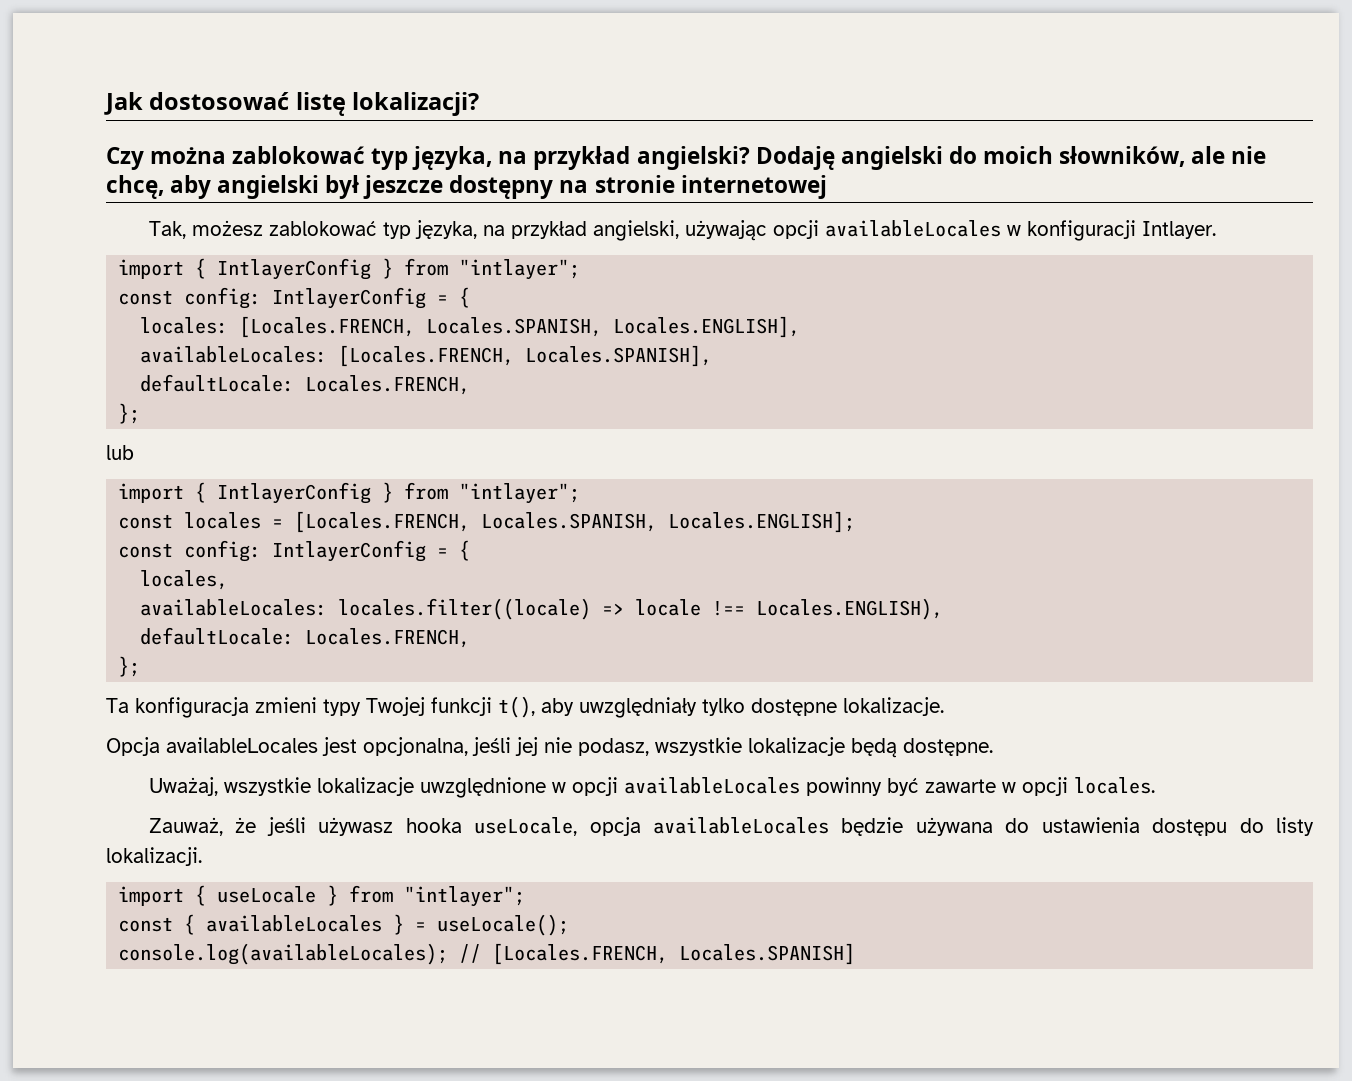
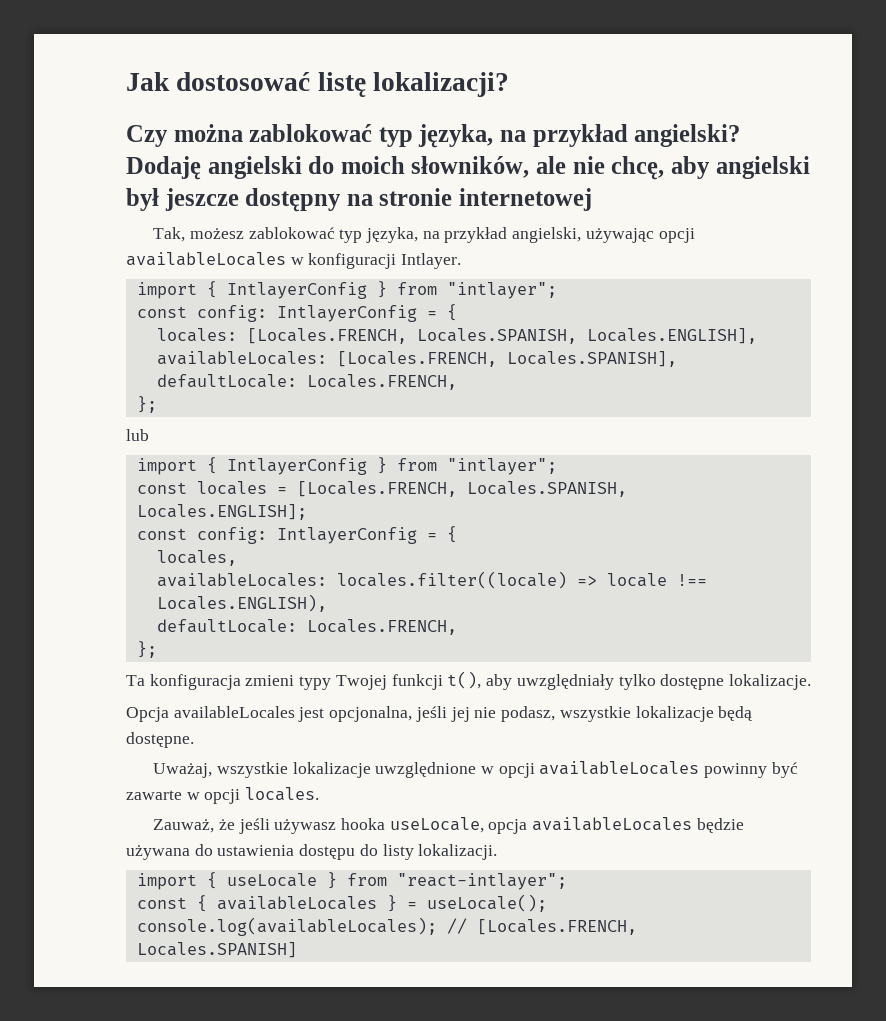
- import { useLocale } from "intlayer";
+ import { useLocale } from "react-intlayer";

